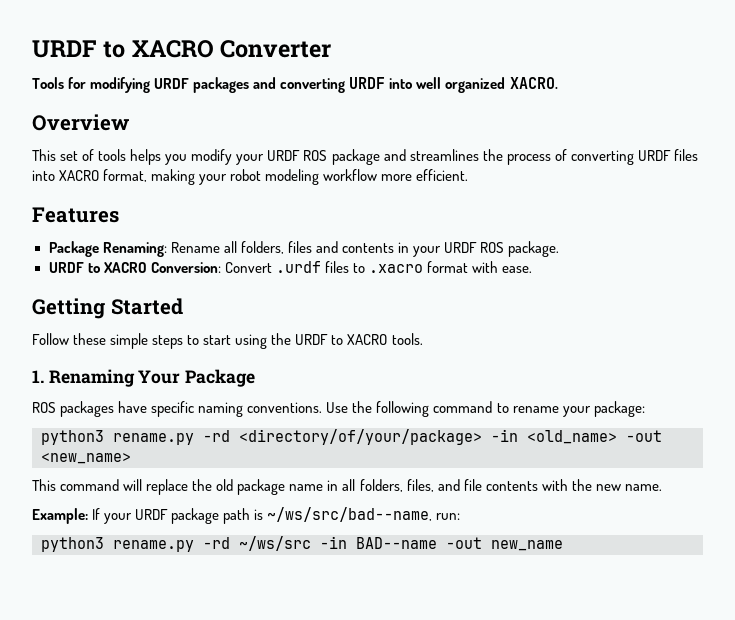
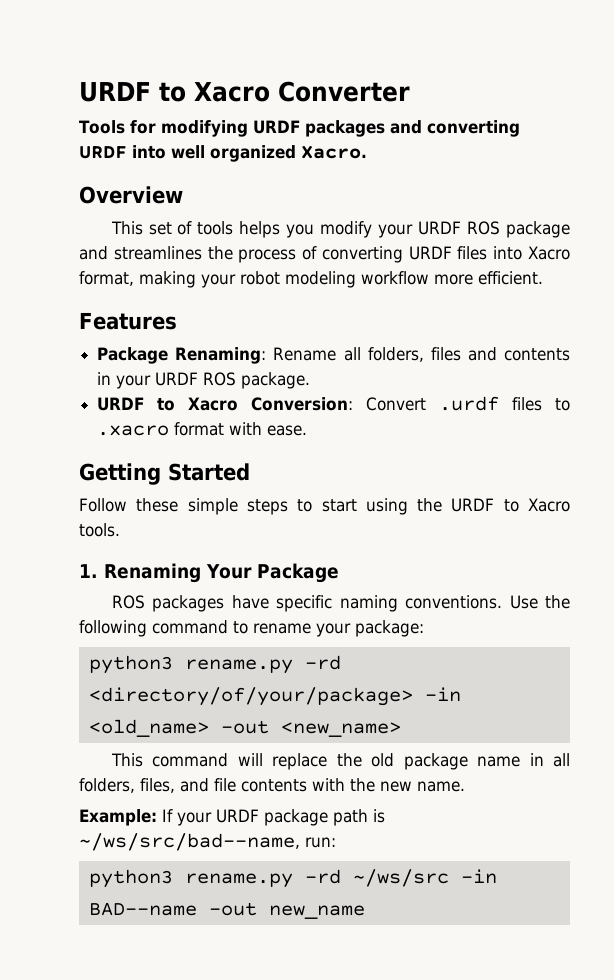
- URDF to XACRO Converter
+ URDF to Xacro Converter
- Tools for modifying URDF packages and converting URDF into well organized XACRO.
+ Tools for modifying URDF packages and converting URDF into well organized Xacro.
- This set of tools helps you modify your URDF ROS package and streamlines the process of converting URDF files into XACRO format, making your robot modeling workflow more efficient.
+ This set of tools helps you modify your URDF ROS package and streamlines the process of converting URDF files into Xacro format, making your robot modeling workflow more efficient.
- URDF to XACRO Conversion: Convert .urdf files to .xacro format with ease.
+ URDF to Xacro Conversion: Convert .urdf files to .xacro format with ease.
- Follow these simple steps to start using the URDF to XACRO tools.
+ Follow these simple steps to start using the URDF to Xacro tools.

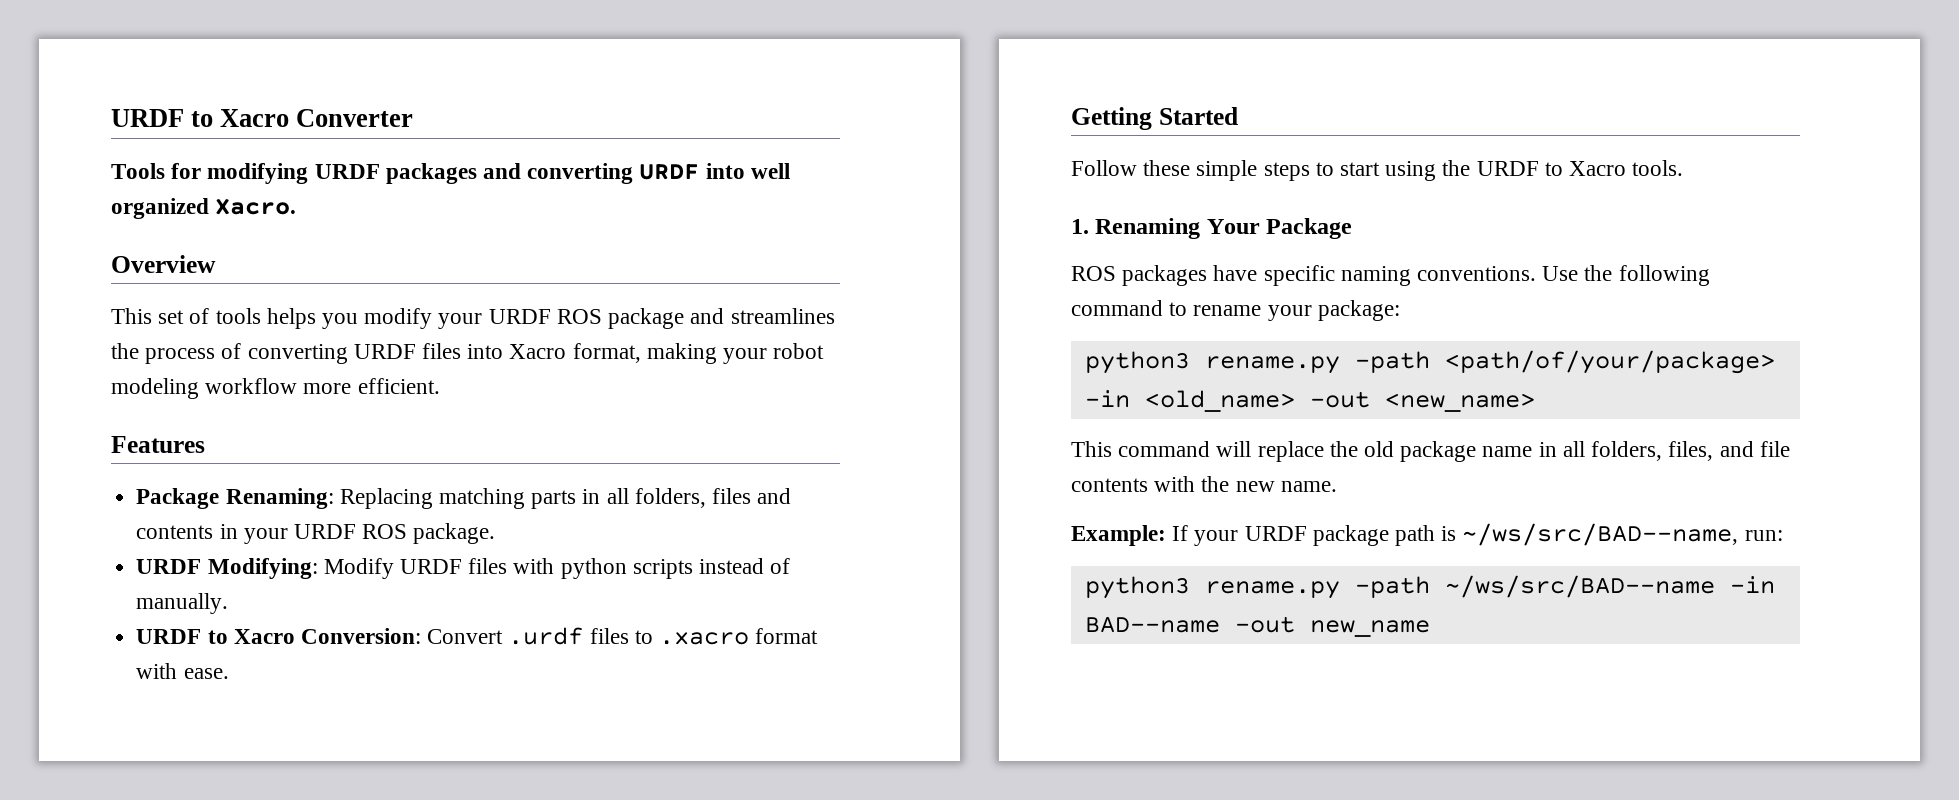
- Package Renaming: Rename all folders, files and contents in your URDF ROS package.
+ Package Renaming: Replacing matching parts in all folders, files and contents in your URDF ROS package.
+ URDF Modifying: Modify URDF files with python scripts instead of manually.
- python3 rename.py -rd <directory/of/your/package> -in <old_name> -out <new_name>
+ python3 rename.py -path <path/of/your/package> -in <old_name> -out <new_name>
- Example: If your URDF package path is ~/ws/src/bad--name, run:
+ Example: If your URDF package path is ~/ws/src/BAD--name, run:
- python3 rename.py -rd ~/ws/src -in BAD--name -out new_name
+ python3 rename.py -path ~/ws/src/BAD--name -in BAD--name -out new_name

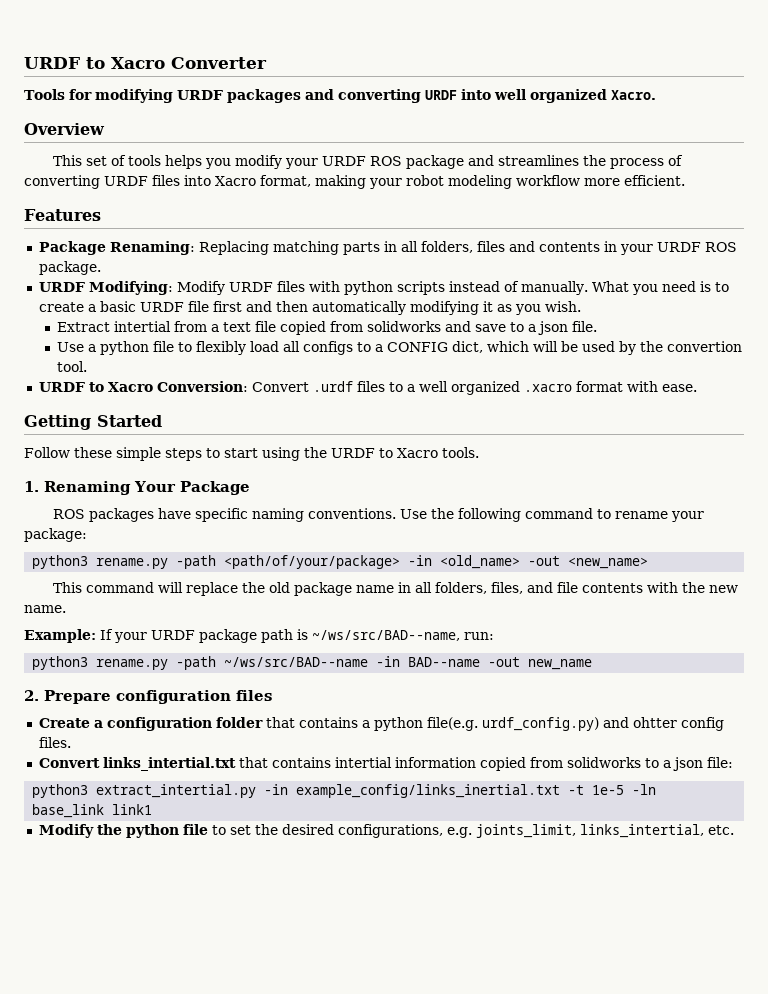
+ What you need is to create a basic URDF file first and then automatically modifying it as you wish.
+ Extract intertial from a text file copied from solidworks and save to a json file.
+ Use a python file to flexibly load all configs to a CONFIG dict, which will be used by the convertion tool.
- URDF to Xacro Conversion: Convert .urdf files to .xacro format with ease.
+ URDF to Xacro Conversion: Convert .urdf files to a well organized .xacro format with ease.
+ 2. Prepare configuration files
+ Create a configuration folder that contains a python file(e.g. urdf_config.py) and ohtter config files.
+ Convert links_intertial.txt that contains intertial information copied from solidworks to a json file:
+ python3 extract_intertial.py -in example_config/links_inertial.txt -t 1e-5 -ln base_link link1
+ Modify the python file to set the desired configurations, e.g. joints_limit, links_intertial, etc.

